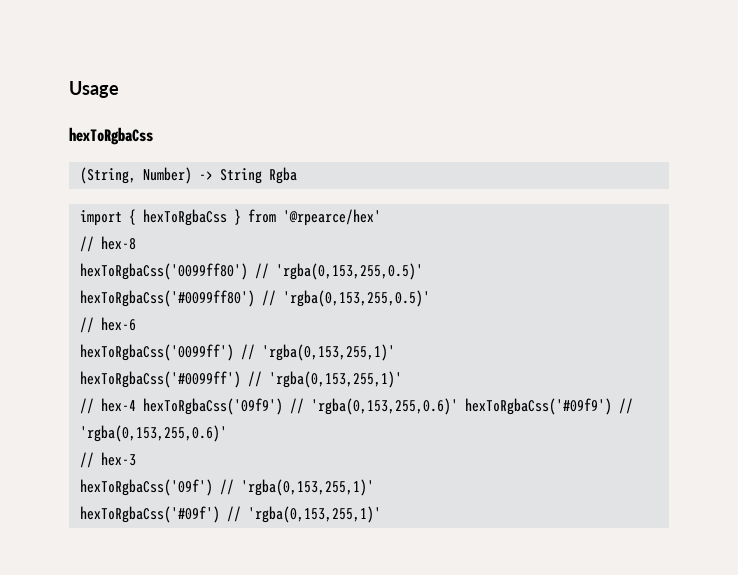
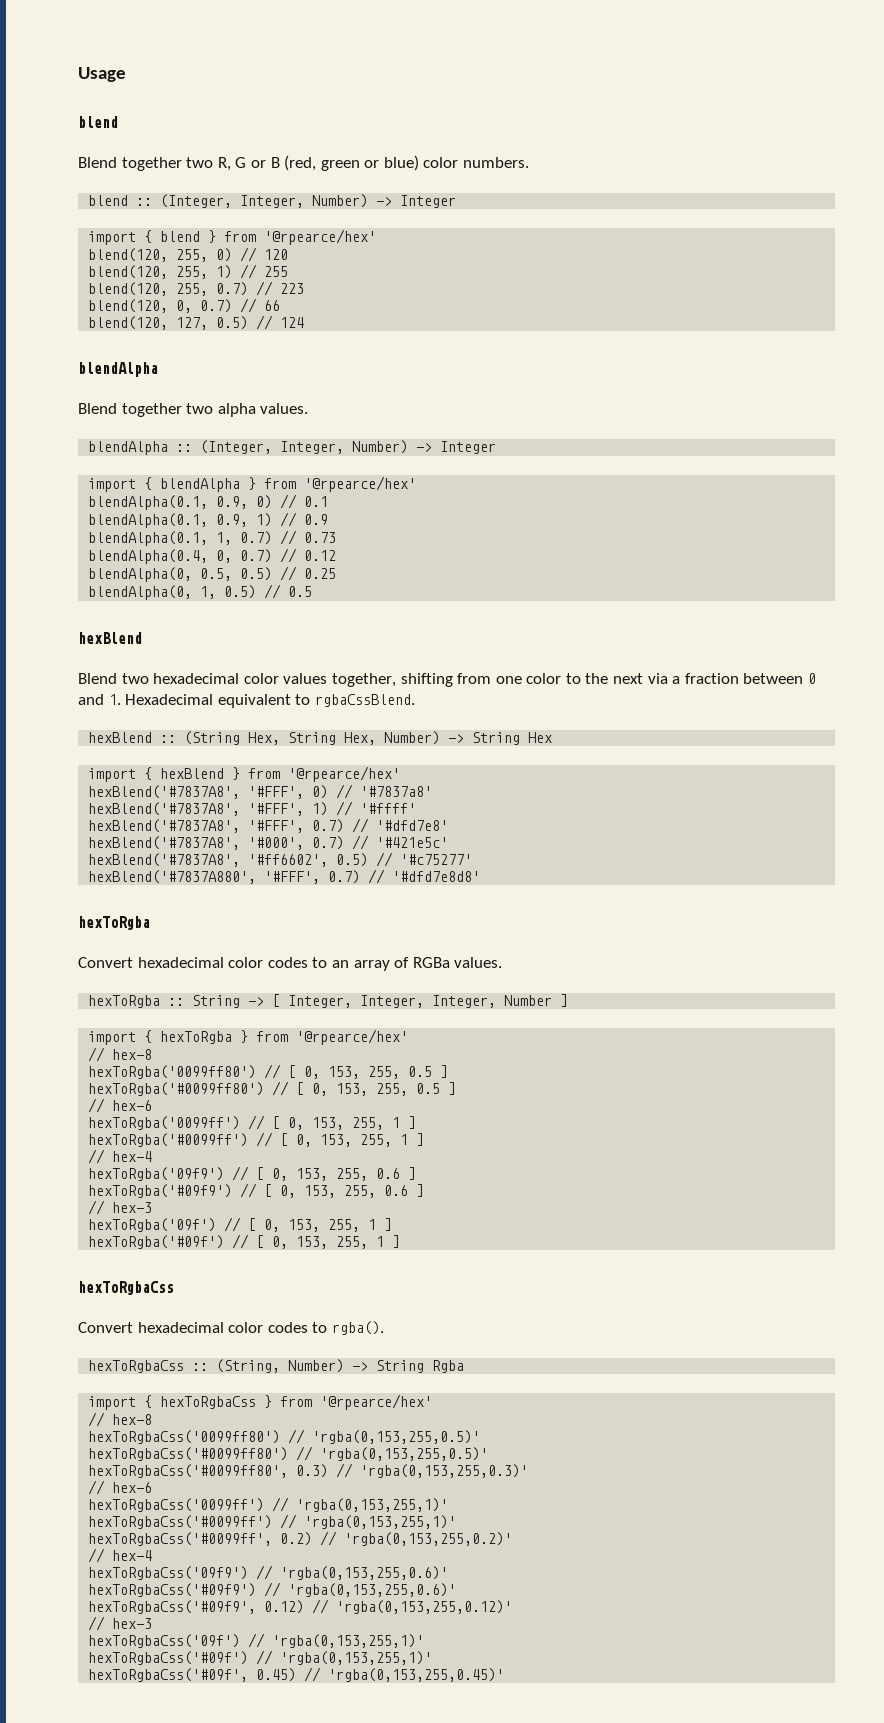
  Usage
+ blend
+ Blend together two R, G or B (red, green or blue) color numbers.
+ blend :: (Integer, Integer, Number) -> Integer
+ import { blend } from '@rpearce/hex'
+ blend(120, 255, 0) // 120
+ blend(120, 255, 1) // 255
+ blend(120, 255, 0.7) // 223
+ blend(120, 0, 0.7) // 66
+ blend(120, 127, 0.5) // 124
+ blendAlpha
+ Blend together two alpha values.
+ blendAlpha :: (Integer, Integer, Number) -> Integer
+ import { blendAlpha } from '@rpearce/hex'
+ blendAlpha(0.1, 0.9, 0) // 0.1
+ blendAlpha(0.1, 0.9, 1) // 0.9
+ blendAlpha(0.1, 1, 0.7) // 0.73
+ blendAlpha(0.4, 0, 0.7) // 0.12
+ blendAlpha(0, 0.5, 0.5) // 0.25
+ blendAlpha(0, 1, 0.5) // 0.5
+ hexBlend
+ Blend two hexadecimal color values together, shifting from one color to the next via a fraction between 0 and 1. Hexadecimal equivalent to rgbaCssBlend.
+ hexBlend :: (String Hex, String Hex, Number) -> String Hex
+ import { hexBlend } from '@rpearce/hex'
+ hexBlend('#7837A8', '#FFF', 0) // '#7837a8'
+ hexBlend('#7837A8', '#FFF', 1) // '#ffff'
+ hexBlend('#7837A8', '#FFF', 0.7) // '#dfd7e8'
+ hexBlend('#7837A8', '#000', 0.7) // '#421e5c'
+ hexBlend('#7837A8', '#ff6602', 0.5) // '#c75277'
+ hexBlend('#7837A880', '#FFF', 0.7) // '#dfd7e8d8'
+ hexToRgba
+ Convert hexadecimal color codes to an array of RGBa values.
+ hexToRgba :: String -> [ Integer, Integer, Integer, Number ]
+ import { hexToRgba } from '@rpearce/hex'
+ // hex-8
+ hexToRgba('0099ff80') // [ 0, 153, 255, 0.5 ]
+ hexToRgba('#0099ff80') // [ 0, 153, 255, 0.5 ]
+ // hex-6
+ hexToRgba('0099ff') // [ 0, 153, 255, 1 ]
+ hexToRgba('#0099ff') // [ 0, 153, 255, 1 ]
+ // hex-4
+ hexToRgba('09f9') // [ 0, 153, 255, 0.6 ]
+ hexToRgba('#09f9') // [ 0, 153, 255, 0.6 ]
+ // hex-3
+ hexToRgba('09f') // [ 0, 153, 255, 1 ]
+ hexToRgba('#09f') // [ 0, 153, 255, 1 ]
  hexToRgbaCss
- (String, Number) -> String Rgba
+ Convert hexadecimal color codes to rgba().
+ hexToRgbaCss :: (String, Number) -> String Rgba
+ hexToRgbaCss('#0099ff80', 0.3) // 'rgba(0,153,255,0.3)'
- // hex-4 hexToRgbaCss('09f9') // 'rgba(0,153,255,0.6)' hexToRgbaCss('#09f9') // 'rgba(0,153,255,0.6)'
+ hexToRgbaCss('#0099ff', 0.2) // 'rgba(0,153,255,0.2)'
+ // hex-4
+ hexToRgbaCss('09f9') // 'rgba(0,153,255,0.6)'
+ hexToRgbaCss('#09f9') // 'rgba(0,153,255,0.6)'
+ hexToRgbaCss('#09f9', 0.12) // 'rgba(0,153,255,0.12)'
+ hexToRgbaCss('#09f', 0.45) // 'rgba(0,153,255,0.45)'

